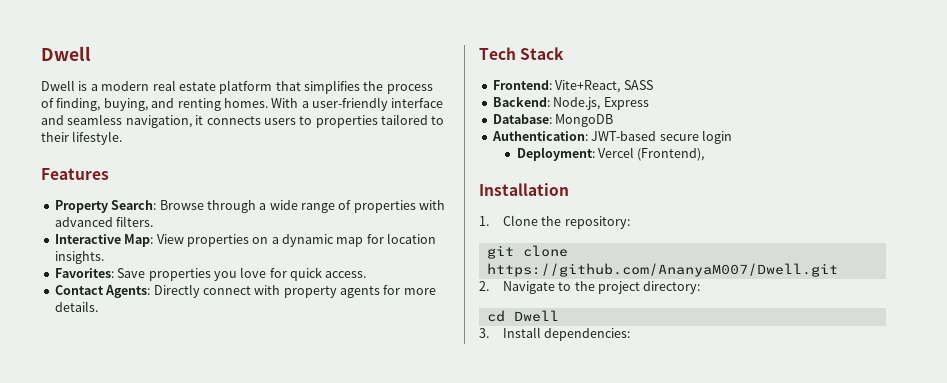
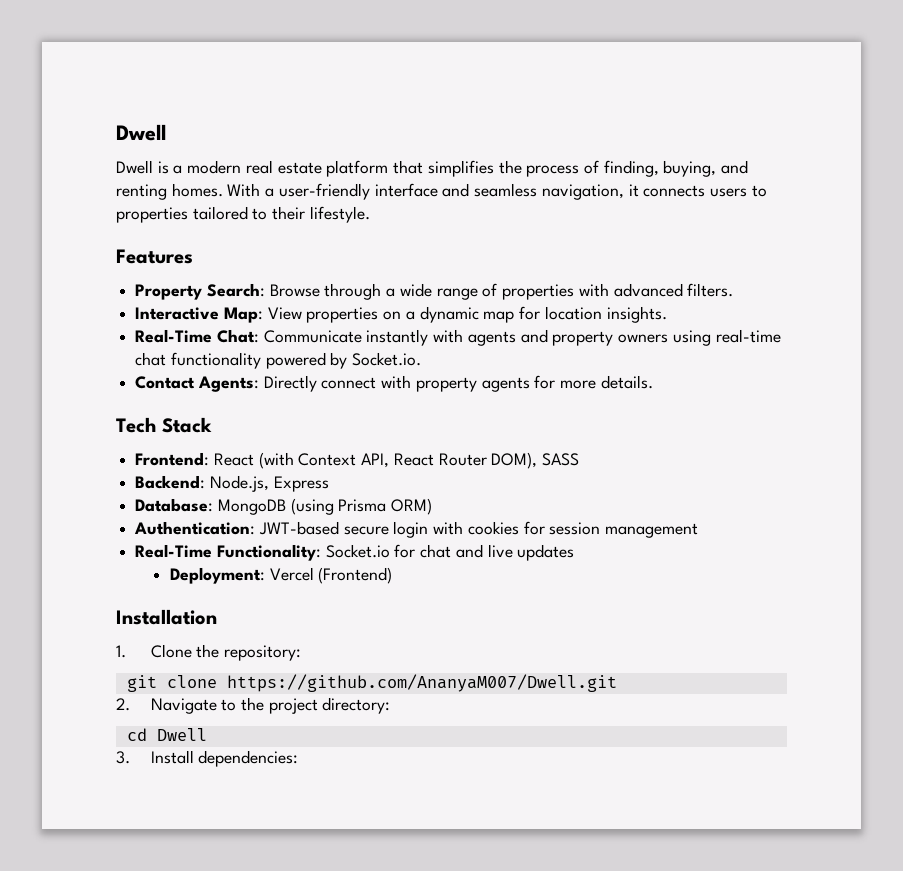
- Favorites: Save properties you love for quick access.
+ Real-Time Chat: Communicate instantly with agents and property owners using real-time chat functionality powered by Socket.io.
- Frontend: Vite+React, SASS
+ Frontend: React (with Context API, React Router DOM), SASS
- Database: MongoDB
+ Database: MongoDB (using Prisma ORM)
- Authentication: JWT-based secure login
+ Authentication: JWT-based secure login with cookies for session management
+ Real-Time Functionality: Socket.io for chat and live updates
- Deployment: Vercel (Frontend),
+ Deployment: Vercel (Frontend)

